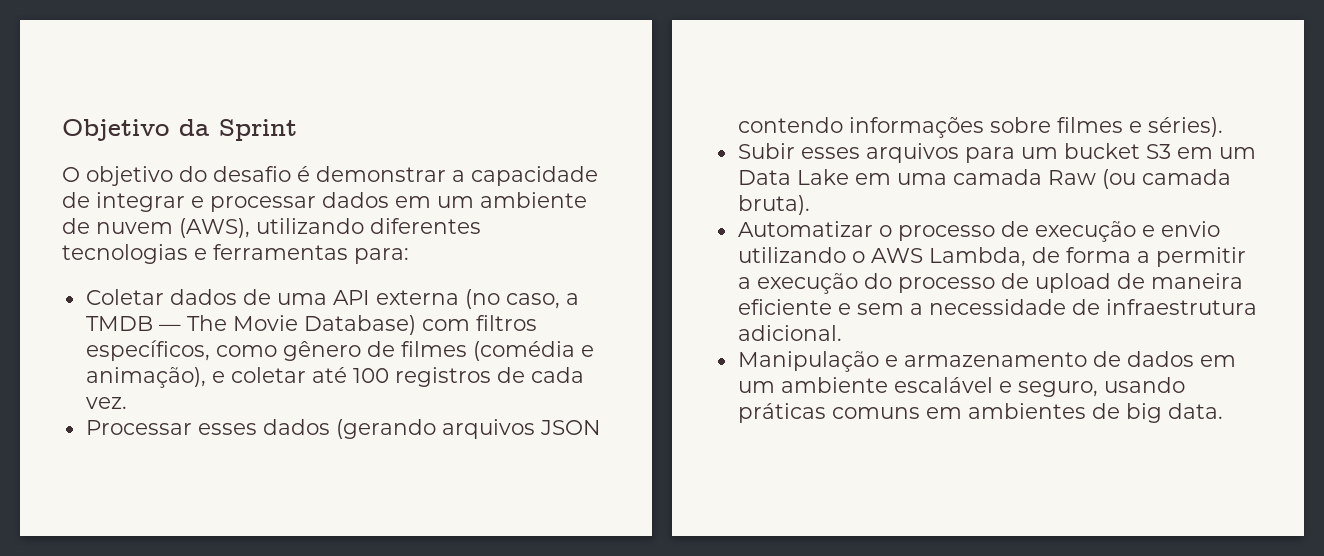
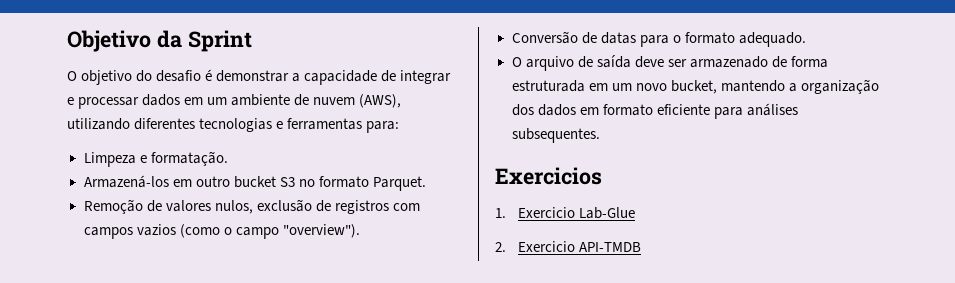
- Coletar dados de uma API externa (no caso, a TMDB — The Movie Database) com filtros específicos, como gênero de filmes (comédia e animação), e coletar até 100 registros de cada vez.
- Processar esses dados (gerando arquivos JSON contendo informações sobre filmes e séries).
- Subir esses arquivos para um bucket S3 em um Data Lake em uma camada Raw (ou camada bruta).
- Automatizar o processo de execução e envio utilizando o AWS Lambda, de forma a permitir a execução do processo de upload de maneira eficiente e sem a necessidade de infraestrutura adicional.
- Manipulação e armazenamento de dados em um ambiente escalável e seguro, usando práticas comuns em ambientes de big data.
+ Limpeza e formatação.
+ Armazená-los em outro bucket S3 no formato Parquet.
+ Remoção de valores nulos, exclusão de registros com campos vazios (como o campo "overview").
+ Conversão de datas para o formato adequado.
+ O arquivo de saída deve ser armazenado de forma estruturada em um novo bucket, mantendo a organização dos dados em formato eficiente para análises subsequentes.
+ Exercicios
+ 1. Exercicio Lab-Glue
+ 2. Exercicio API-TMDB

